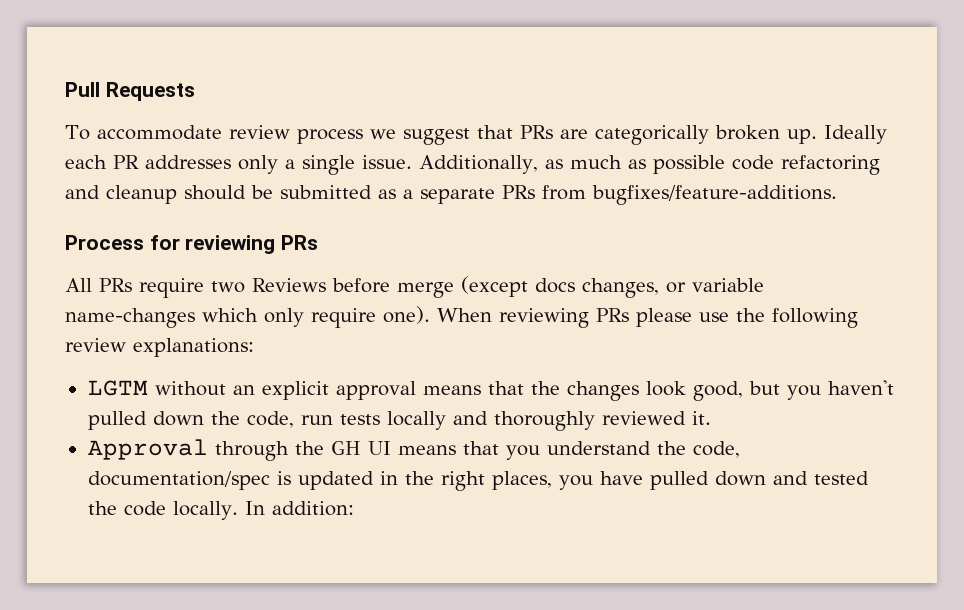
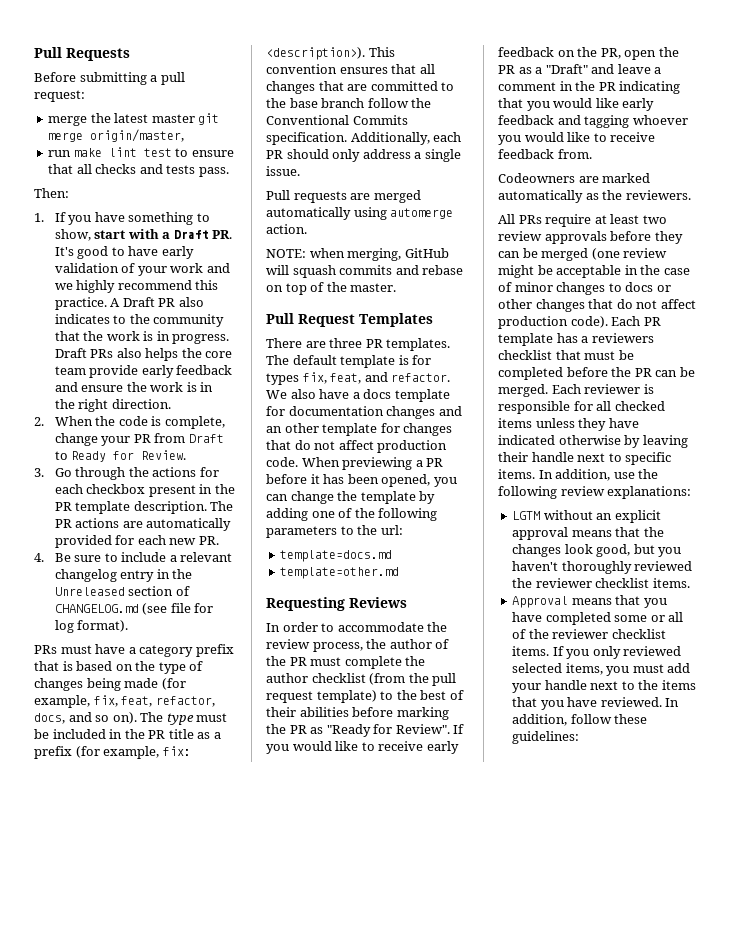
- To accommodate review process we suggest that PRs are categorically broken up. Ideally each PR addresses only a single issue. Additionally, as much as possible code refactoring and cleanup should be submitted as a separate PRs from bugfixes/feature-additions.
- Process for reviewing PRs
- All PRs require two Reviews before merge (except docs changes, or variable name-changes which only require one). When reviewing PRs please use the following review explanations:
+ Before submitting a pull request:
+ merge the latest master git merge origin/master,
+ run make lint test to ensure that all checks and tests pass.
+ Then:
+ 1. If you have something to show, start with a Draft PR. It's good to have early validation of your work and we highly recommend this practice. A Draft PR also indicates to the community that the work is in progress. Draft PRs also helps the core team provide early feedback and ensure the work is in the right direction.
+ 2. When the code is complete, change your PR from Draft to Ready for Review.
+ 3. Go through the actions for each checkbox present in the PR template description. The PR actions are automatically provided for each new PR.
+ 4. Be sure to include a relevant changelog entry in the Unreleased section of CHANGELOG.md (see file for log format).
+ PRs must have a category prefix that is based on the type of changes being made (for example, fix, feat, refactor, docs, and so on). The type must be included in the PR title as a prefix (for example, fix: <description>). This convention ensures that all changes that are committed to the base branch follow the Conventional Commits specification. Additionally, each PR should only address a single issue.
+ Pull requests are merged automatically using automerge action.
+ NOTE: when merging, GitHub will squash commits and rebase on top of the master.
+ Pull Request Templates
+ There are three PR templates. The default template is for types fix, feat, and refactor. We also have a docs template for documentation changes and an other template for changes that do not affect production code. When previewing a PR before it has been opened, you can change the template by adding one of the following parameters to the url:
+ template=docs.md
+ template=other.md
+ Requesting Reviews
+ In order to accommodate the review process, the author of the PR must complete the author checklist (from the pull request template) to the best of their abilities before marking the PR as "Ready for Review". If you would like to receive early feedback on the PR, open the PR as a "Draft" and leave a comment in the PR indicating that you would like early feedback and tagging whoever you would like to receive feedback from.
+ Codeowners are marked automatically as the reviewers.
+ All PRs require at least two review approvals before they can be merged (one review might be acceptable in the case of minor changes to docs or other changes that do not affect production code). Each PR template has a reviewers checklist that must be completed before the PR can be merged. Each reviewer is responsible for all checked items unless they have indicated otherwise by leaving their handle next to specific items. In addition, use the following review explanations:
- LGTM without an explicit approval means that the changes look good, but you haven't pulled down the code, run tests locally and thoroughly reviewed it.
- Approval through the GH UI means that you understand the code, documentation/spec is updated in the right places, you have pulled down and tested the code locally. In addition:
+ LGTM without an explicit approval means that the changes look good, but you haven't thoroughly reviewed the reviewer checklist items.
+ Approval means that you have completed some or all of the reviewer checklist items. If you only reviewed selected items, you must add your handle next to the items that you have reviewed. In addition, follow these guidelines:

